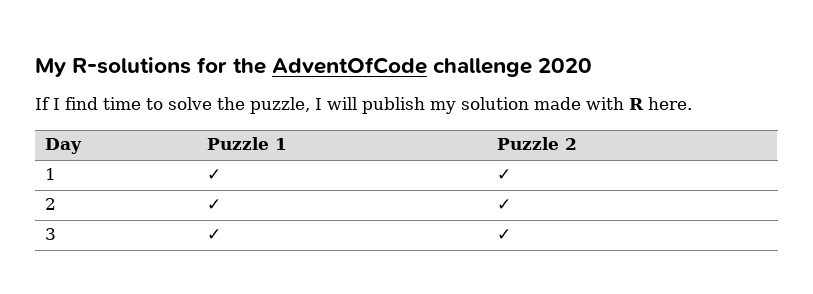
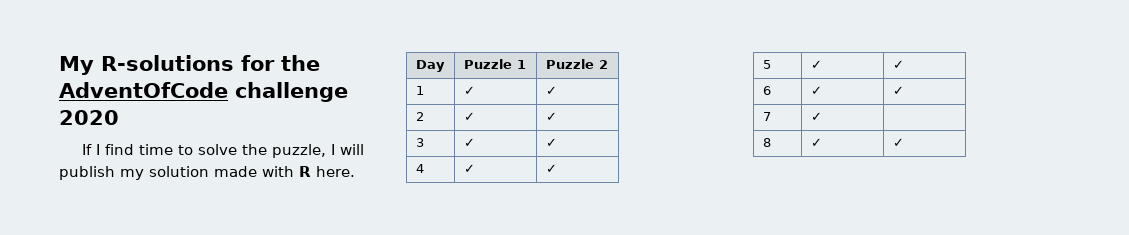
+ 4 | ✓ | ✓
+ 5 | ✓ | ✓
+ 6 | ✓ | ✓
+ 7 | ✓ |
+ 8 | ✓ | ✓

